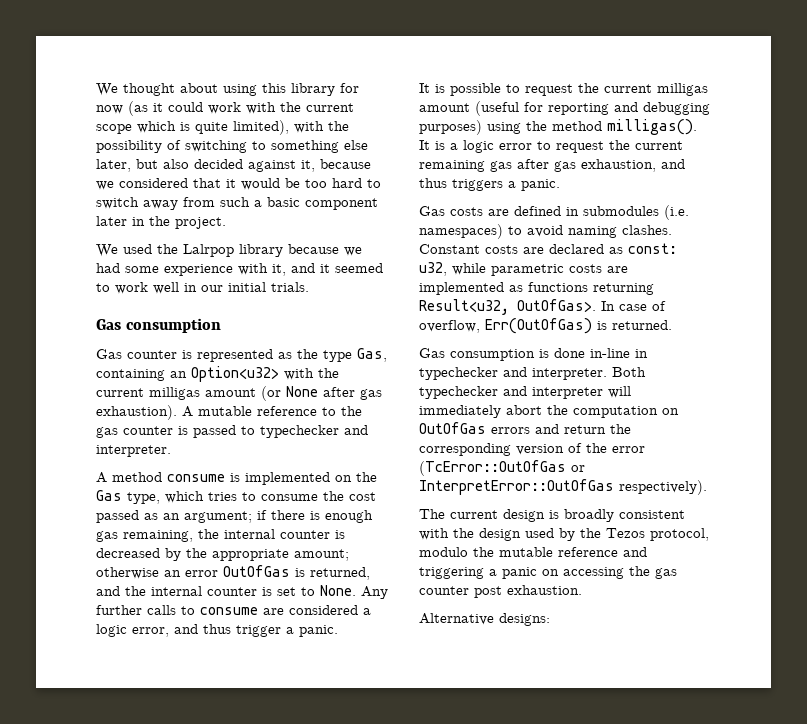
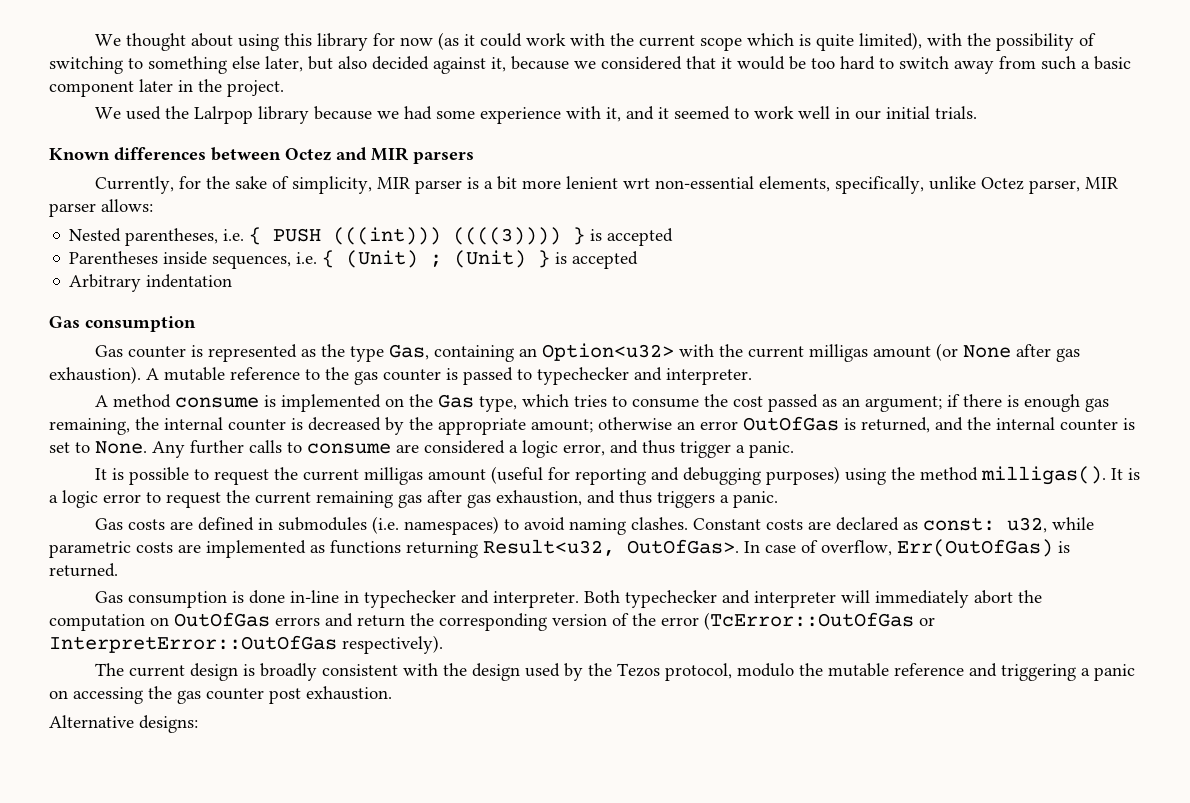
+ Known differences between Octez and MIR parsers
+ Currently, for the sake of simplicity, MIR parser is a bit more lenient wrt non-essential elements, specifically, unlike Octez parser, MIR parser allows:
+ Nested parentheses, i.e. { PUSH (((int))) ((((3)))) } is accepted
+ Parentheses inside sequences, i.e. { (Unit) ; (Unit) } is accepted
+ Arbitrary indentation

